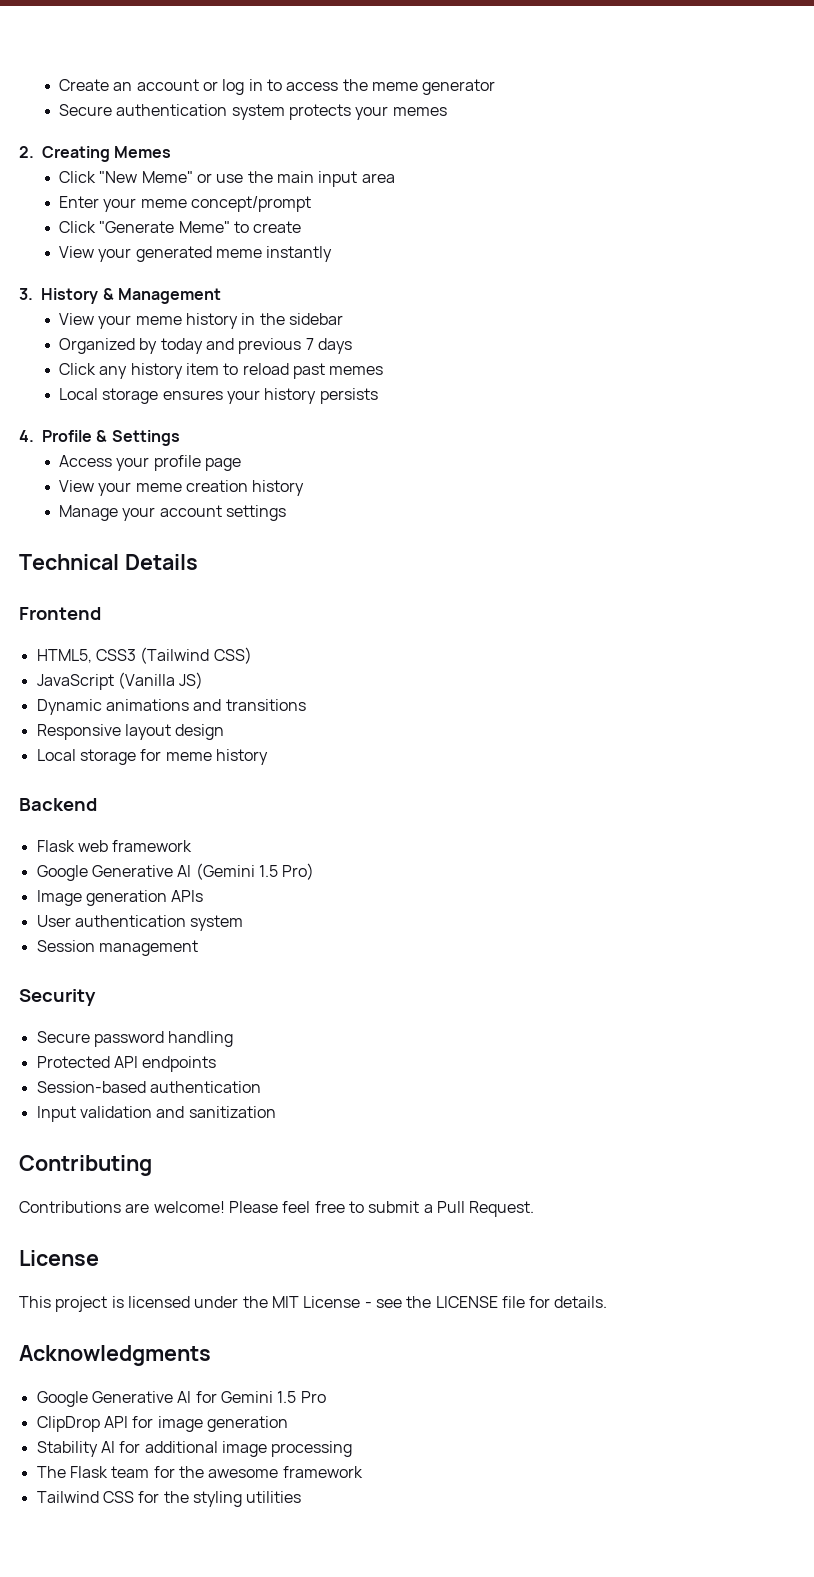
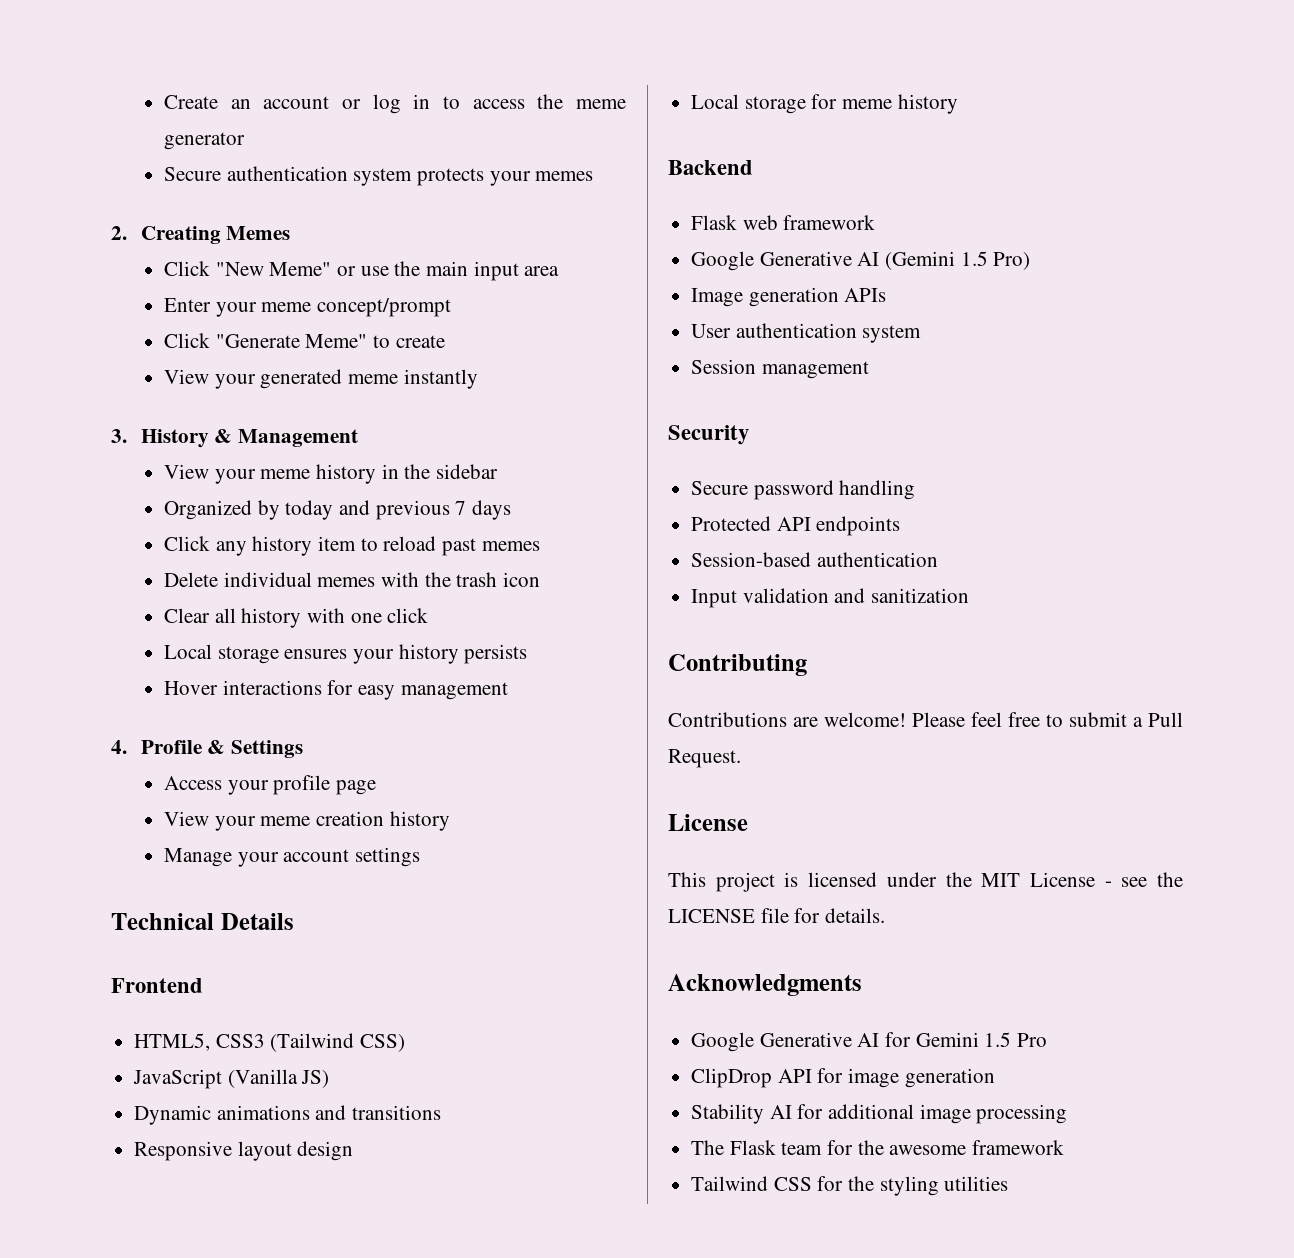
+ Delete individual memes with the trash icon
+ Clear all history with one click
+ Hover interactions for easy management

